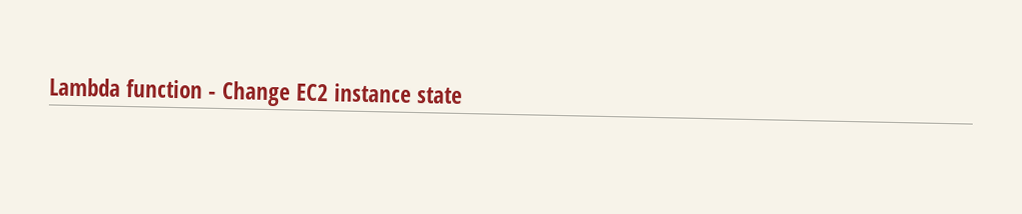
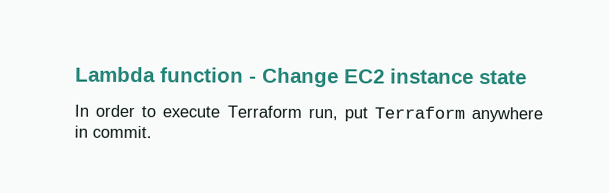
+ In order to execute Terraform run, put Terraform anywhere in commit.

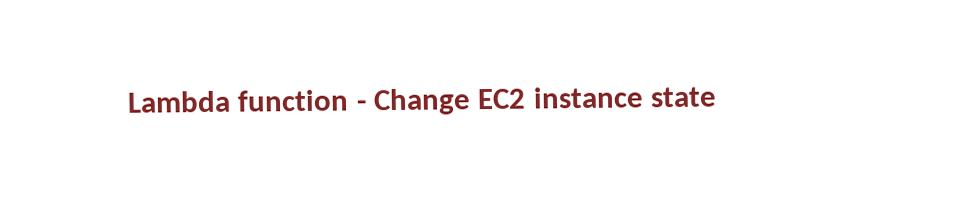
- In order to execute Terraform run, put Terraform anywhere in commit.

